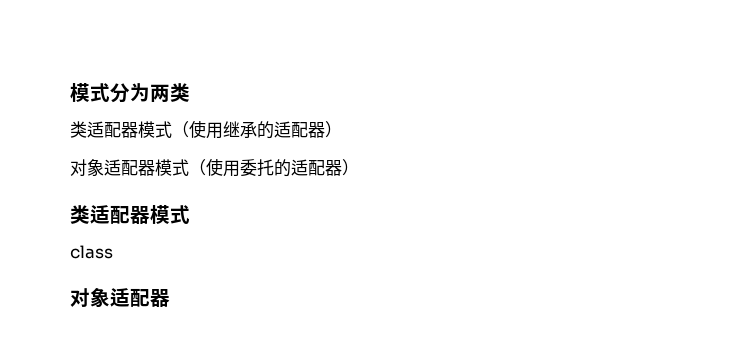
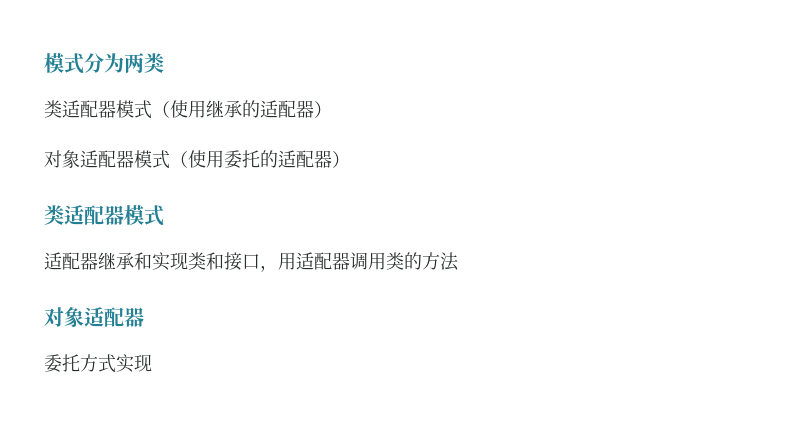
- class
+ 适配器继承和实现类和接口，用适配器调用类的方法
  对象适配器
+ 委托方式实现

